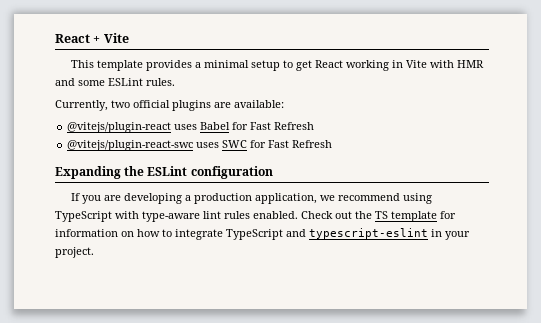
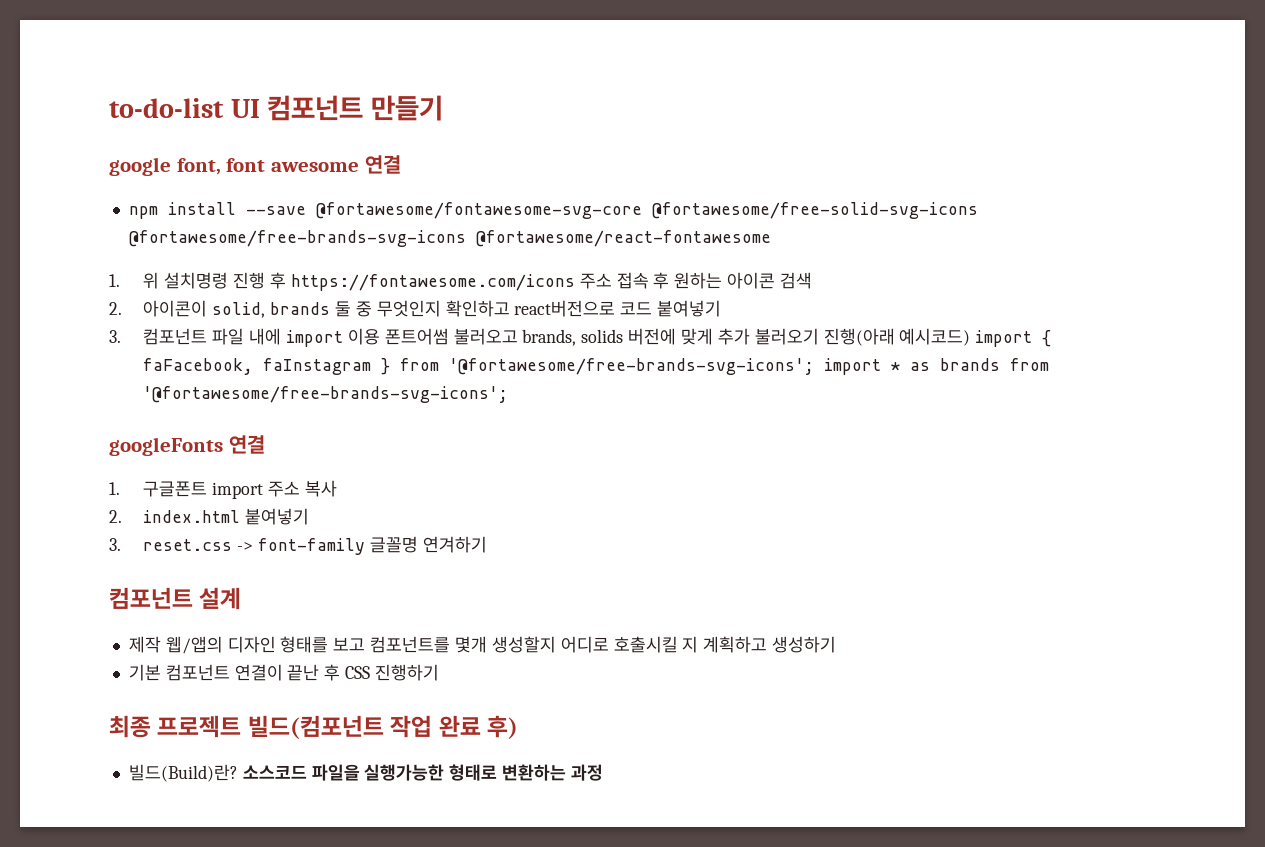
- React + Vite
- This template provides a minimal setup to get React working in Vite with HMR and some ESLint rules.
- Currently, two official plugins are available:
- @vitejs/plugin-react uses Babel for Fast Refresh
- @vitejs/plugin-react-swc uses SWC for Fast Refresh
- Expanding the ESLint configuration
- If you are developing a production application, we recommend using TypeScript with type-aware lint rules enabled. Check out the TS template for information on how to integrate TypeScript and typescript-eslint in your project.
+ to-do-list UI 컴포넌트 만들기
+ google font, font awesome 연결
+ npm install --save @fortawesome/fontawesome-svg-core @fortawesome/free-solid-svg-icons @fortawesome/free-brands-svg-icons @fortawesome/react-fontawesome
+ 1. 위 설치명령 진행 후 https://fontawesome.com/icons 주소 접속 후 원하는 아이콘 검색
+ 2. 아이콘이 solid, brands 둘 중 무엇인지 확인하고 react버전으로 코드 붙여넣기
+ 3. 컴포넌트 파일 내에 import 이용 폰트어썸 불러오고 brands, solids 버전에 맞게 추가 불러오기 진행(아래 예시코드) import { faFacebook, faInstagram } from '@fortawesome/free-brands-svg-icons'; import * as brands from '@fortawesome/free-brands-svg-icons';
+ googleFonts 연결
+ 1. 구글폰트 import 주소 복사
+ 2. index.html 붙여넣기
+ 3. reset.css -> font-family 글꼴명 연겨하기
+ 컴포넌트 설계
+ 제작 웹/앱의 디자인 형태를 보고 컴포넌트를 몇개 생성할지 어디로 호출시킬 지 계획하고 생성하기
+ 기본 컴포넌트 연결이 끝난 후 CSS 진행하기
+ 최종 프로젝트 빌드(컴포넌트 작업 완료 후)
+ 빌드(Build)란? 소스코드 파일을 실행가능한 형태로 변환하는 과정

